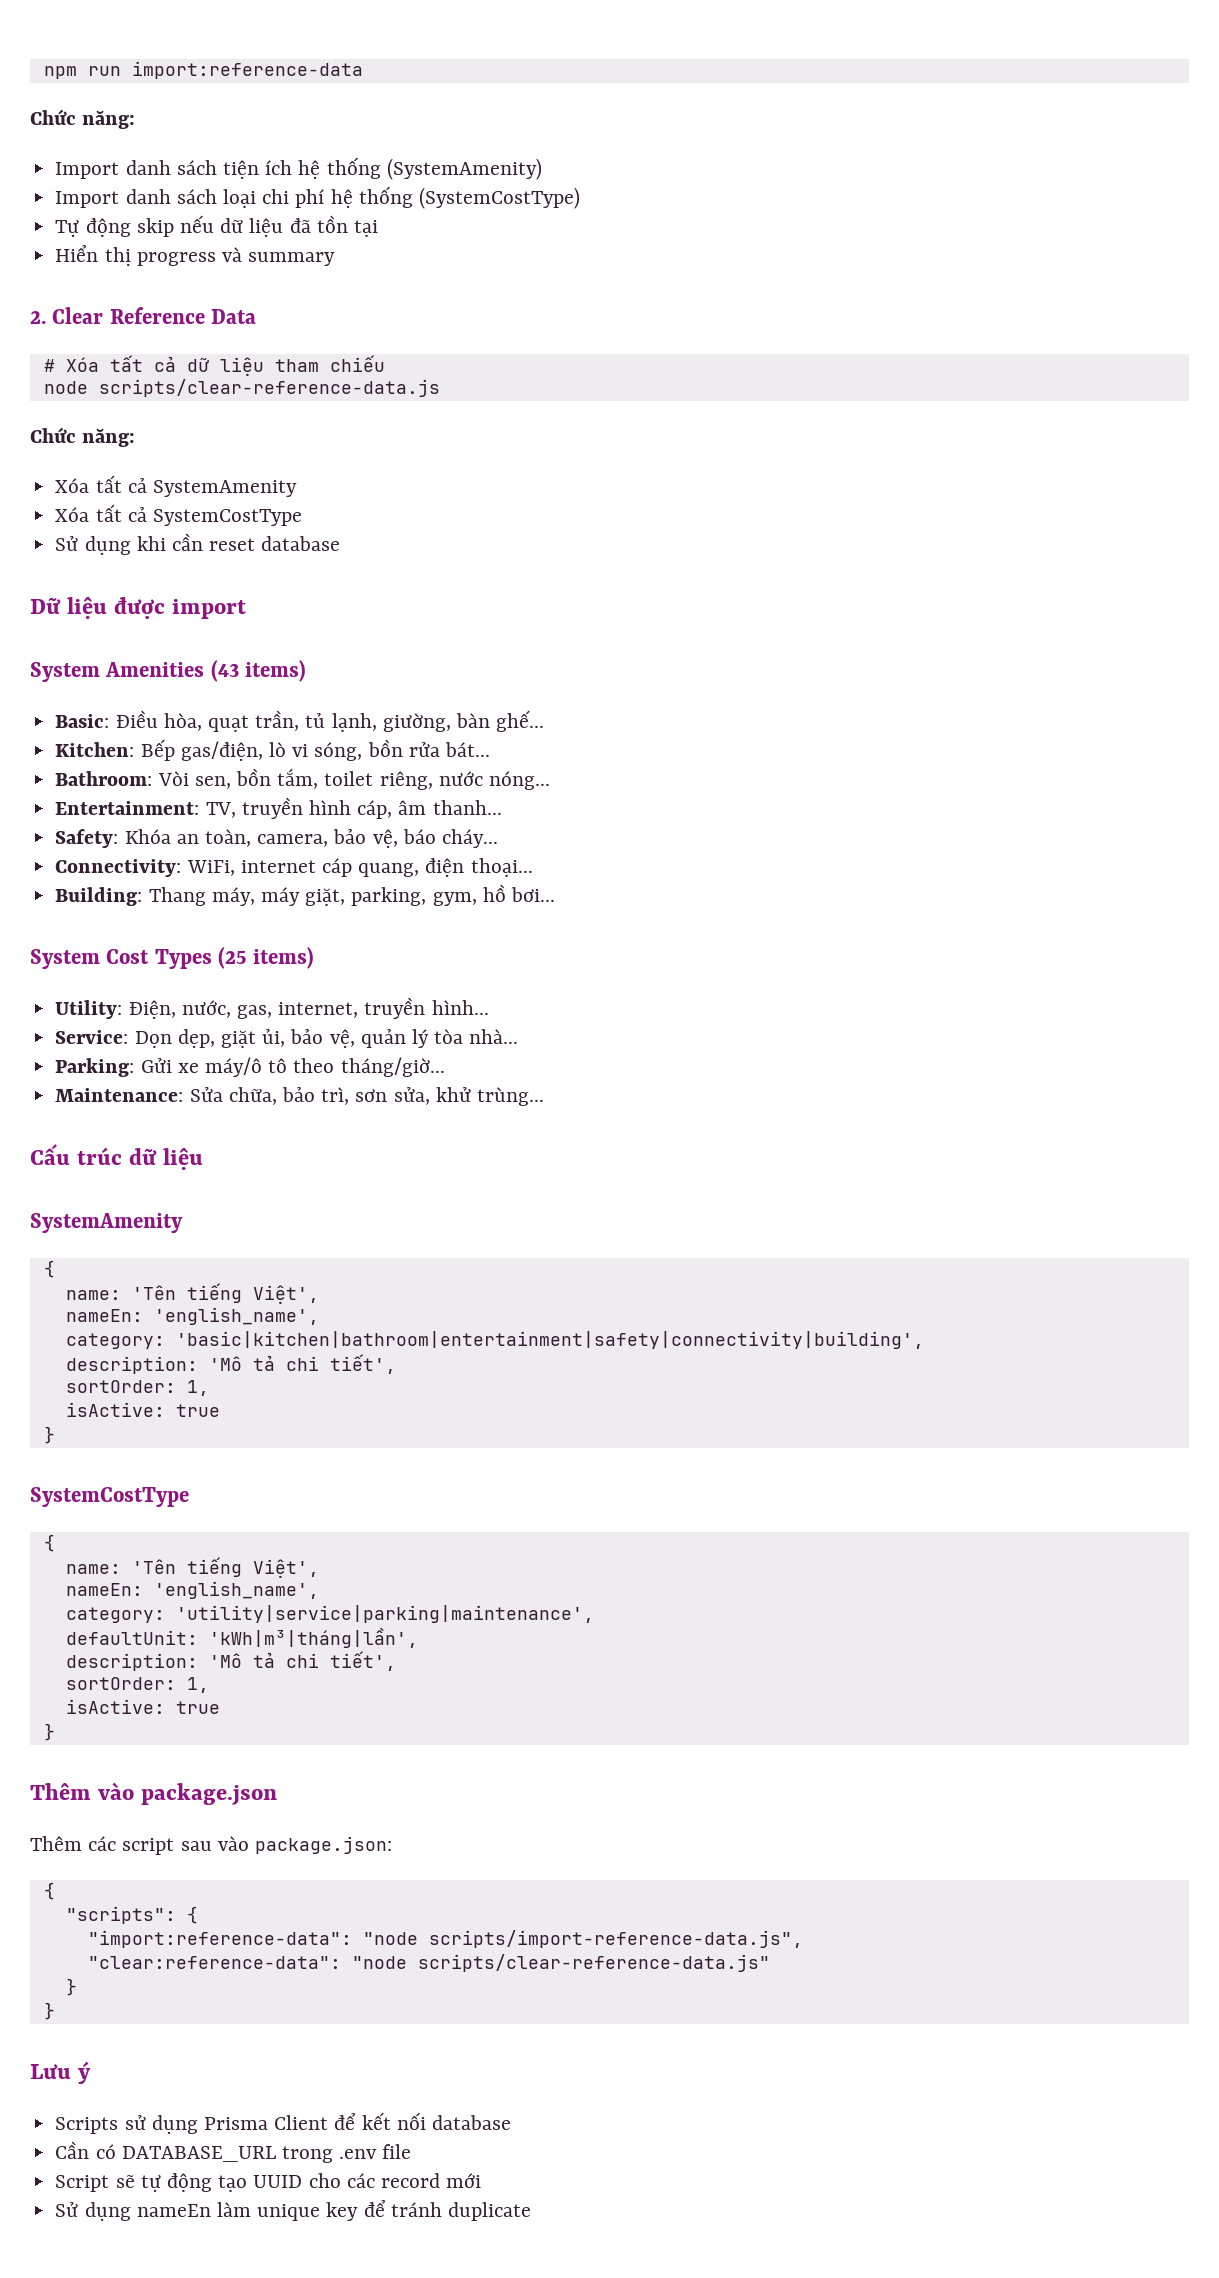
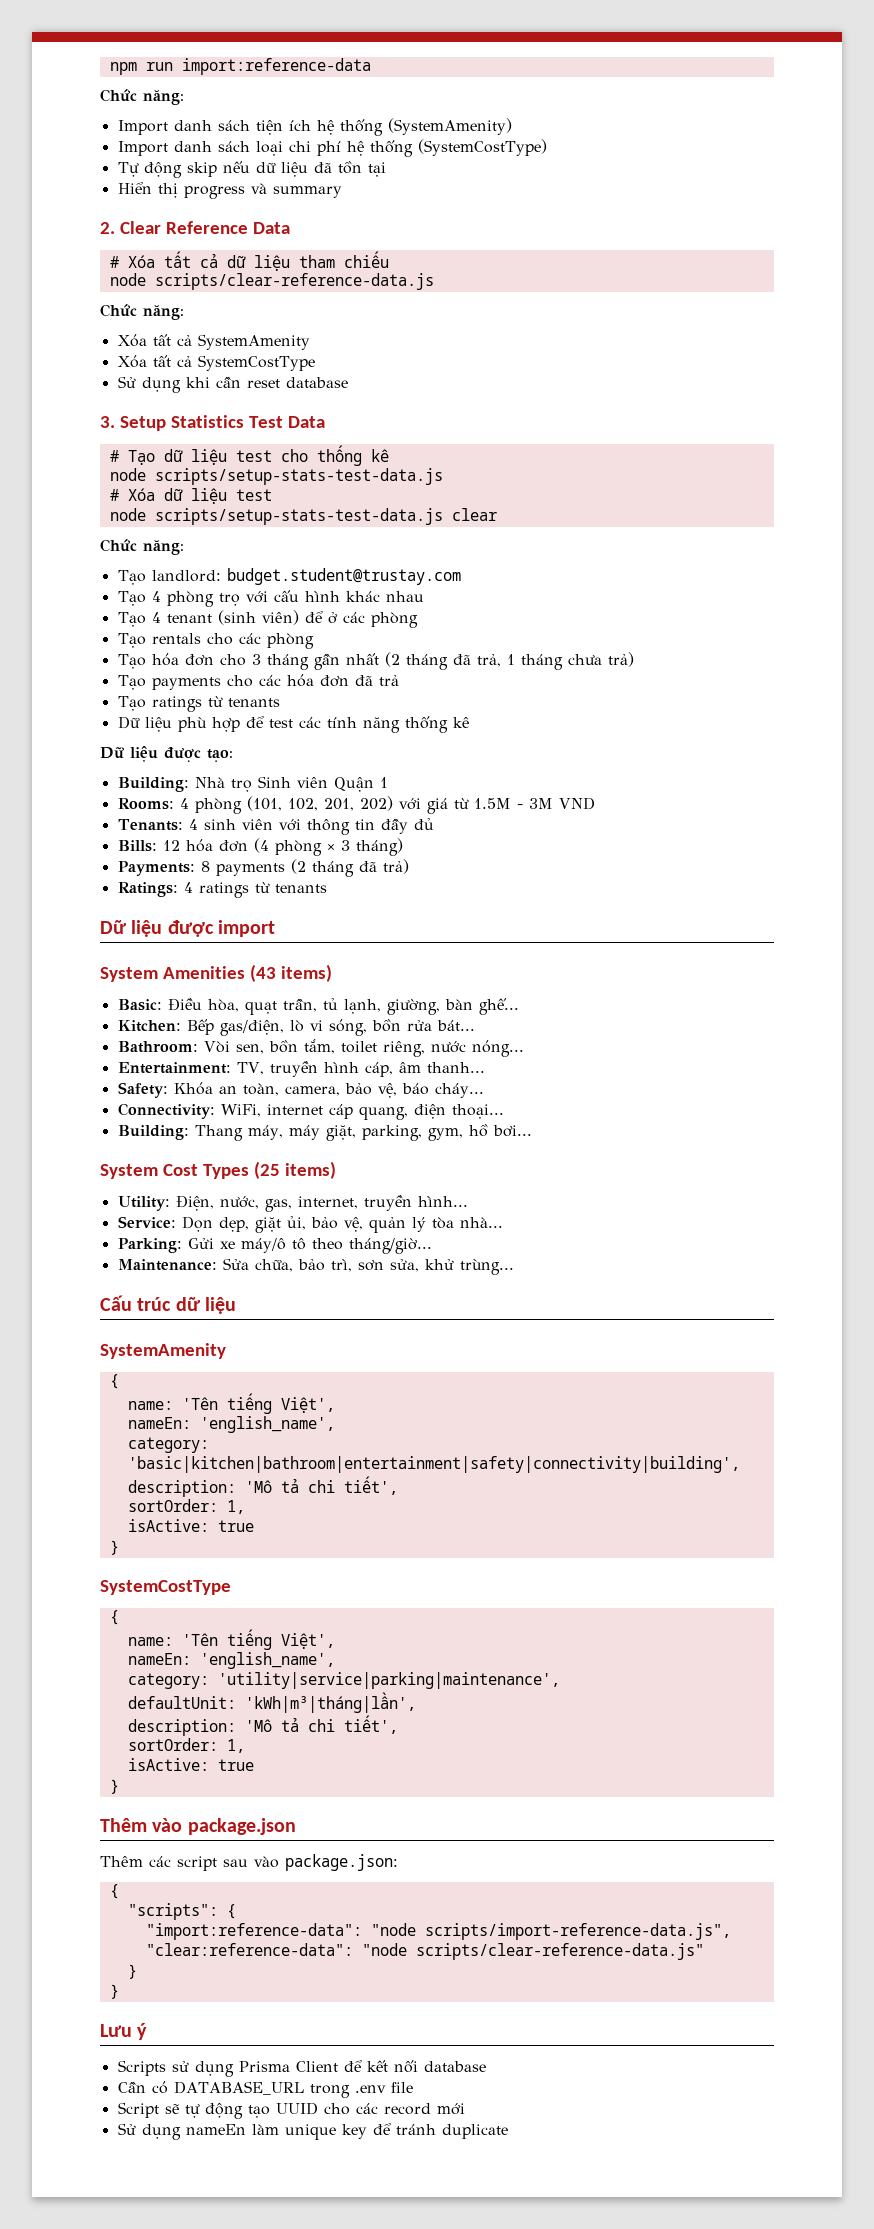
+ 3. Setup Statistics Test Data
+ # Tạo dữ liệu test cho thống kê
+ node scripts/setup-stats-test-data.js
+ # Xóa dữ liệu test
+ node scripts/setup-stats-test-data.js clear
+ Chức năng:
+ Tạo landlord: budget.student@trustay.com
+ Tạo 4 phòng trọ với cấu hình khác nhau
+ Tạo 4 tenant (sinh viên) để ở các phòng
+ Tạo rentals cho các phòng
+ Tạo hóa đơn cho 3 tháng gần nhất (2 tháng đã trả, 1 tháng chưa trả)
+ Tạo payments cho các hóa đơn đã trả
+ Tạo ratings từ tenants
+ Dữ liệu phù hợp để test các tính năng thống kê
+ Dữ liệu được tạo:
+ Building: Nhà trọ Sinh viên Quận 1
+ Rooms: 4 phòng (101, 102, 201, 202) với giá từ 1.5M - 3M VND
+ Tenants: 4 sinh viên với thông tin đầy đủ
+ Bills: 12 hóa đơn (4 phòng × 3 tháng)
+ Payments: 8 payments (2 tháng đã trả)
+ Ratings: 4 ratings từ tenants

